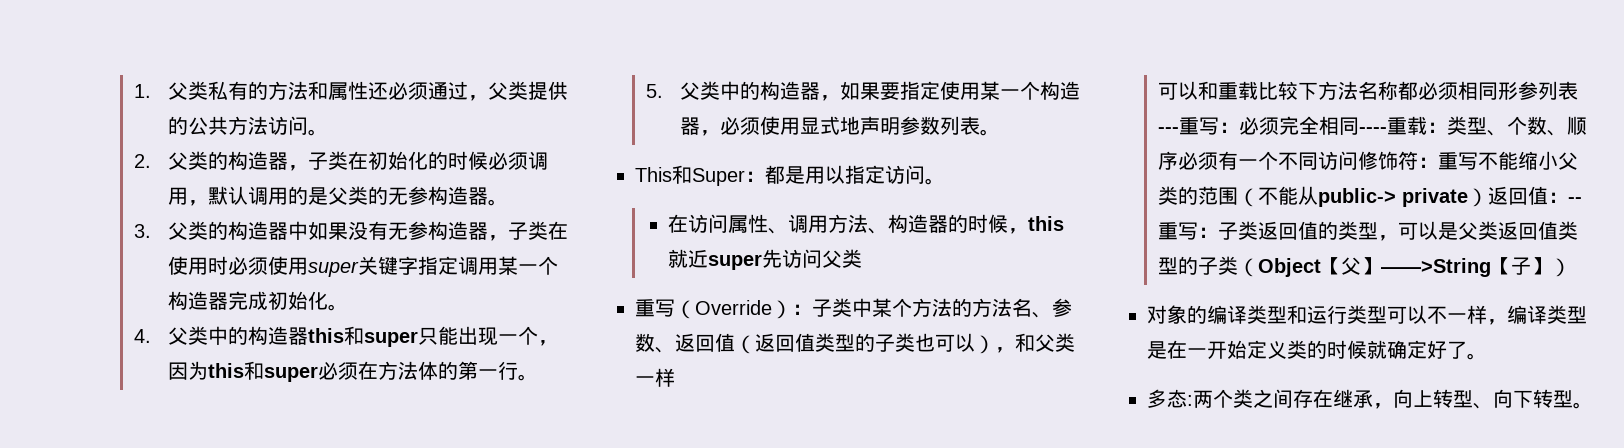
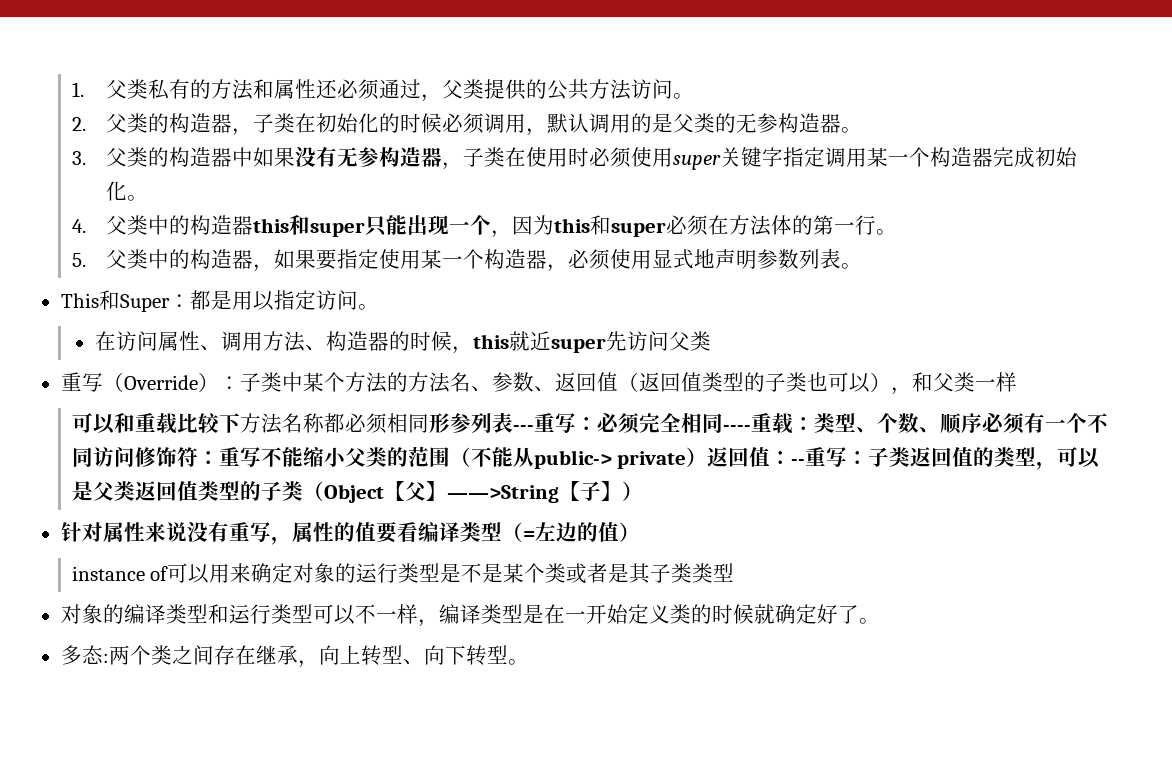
+ 针对属性来说没有重写，属性的值要看编译类型（=左边的值）
+ instance of可以用来确定对象的运行类型是不是某个类或者是其子类类型

